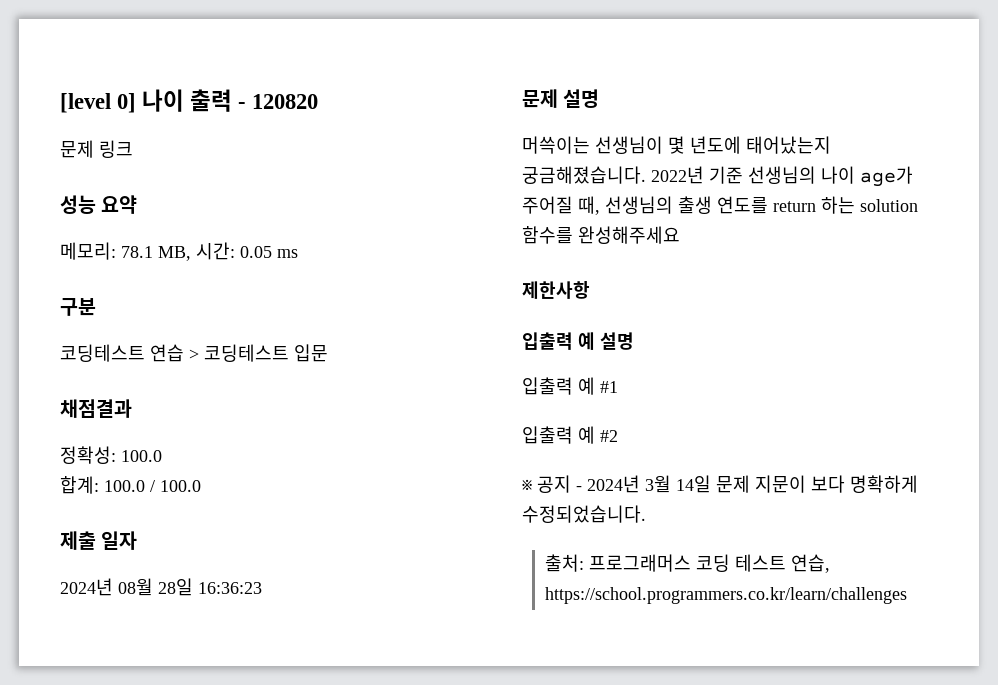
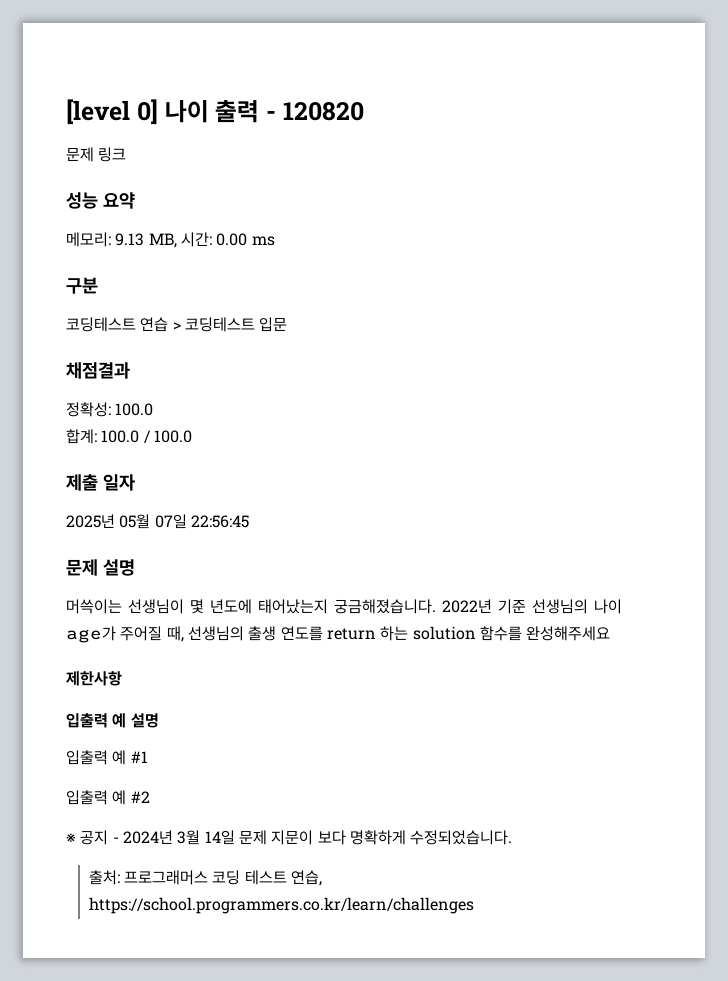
- 메모리: 78.1 MB, 시간: 0.05 ms
+ 메모리: 9.13 MB, 시간: 0.00 ms
- 2024년 08월 28일 16:36:23
+ 2025년 05월 07일 22:56:45

